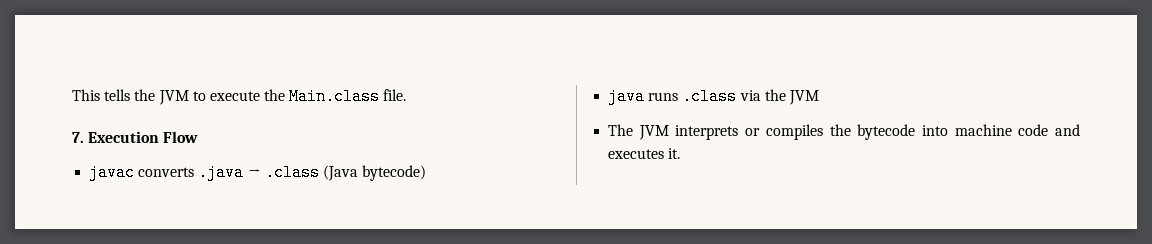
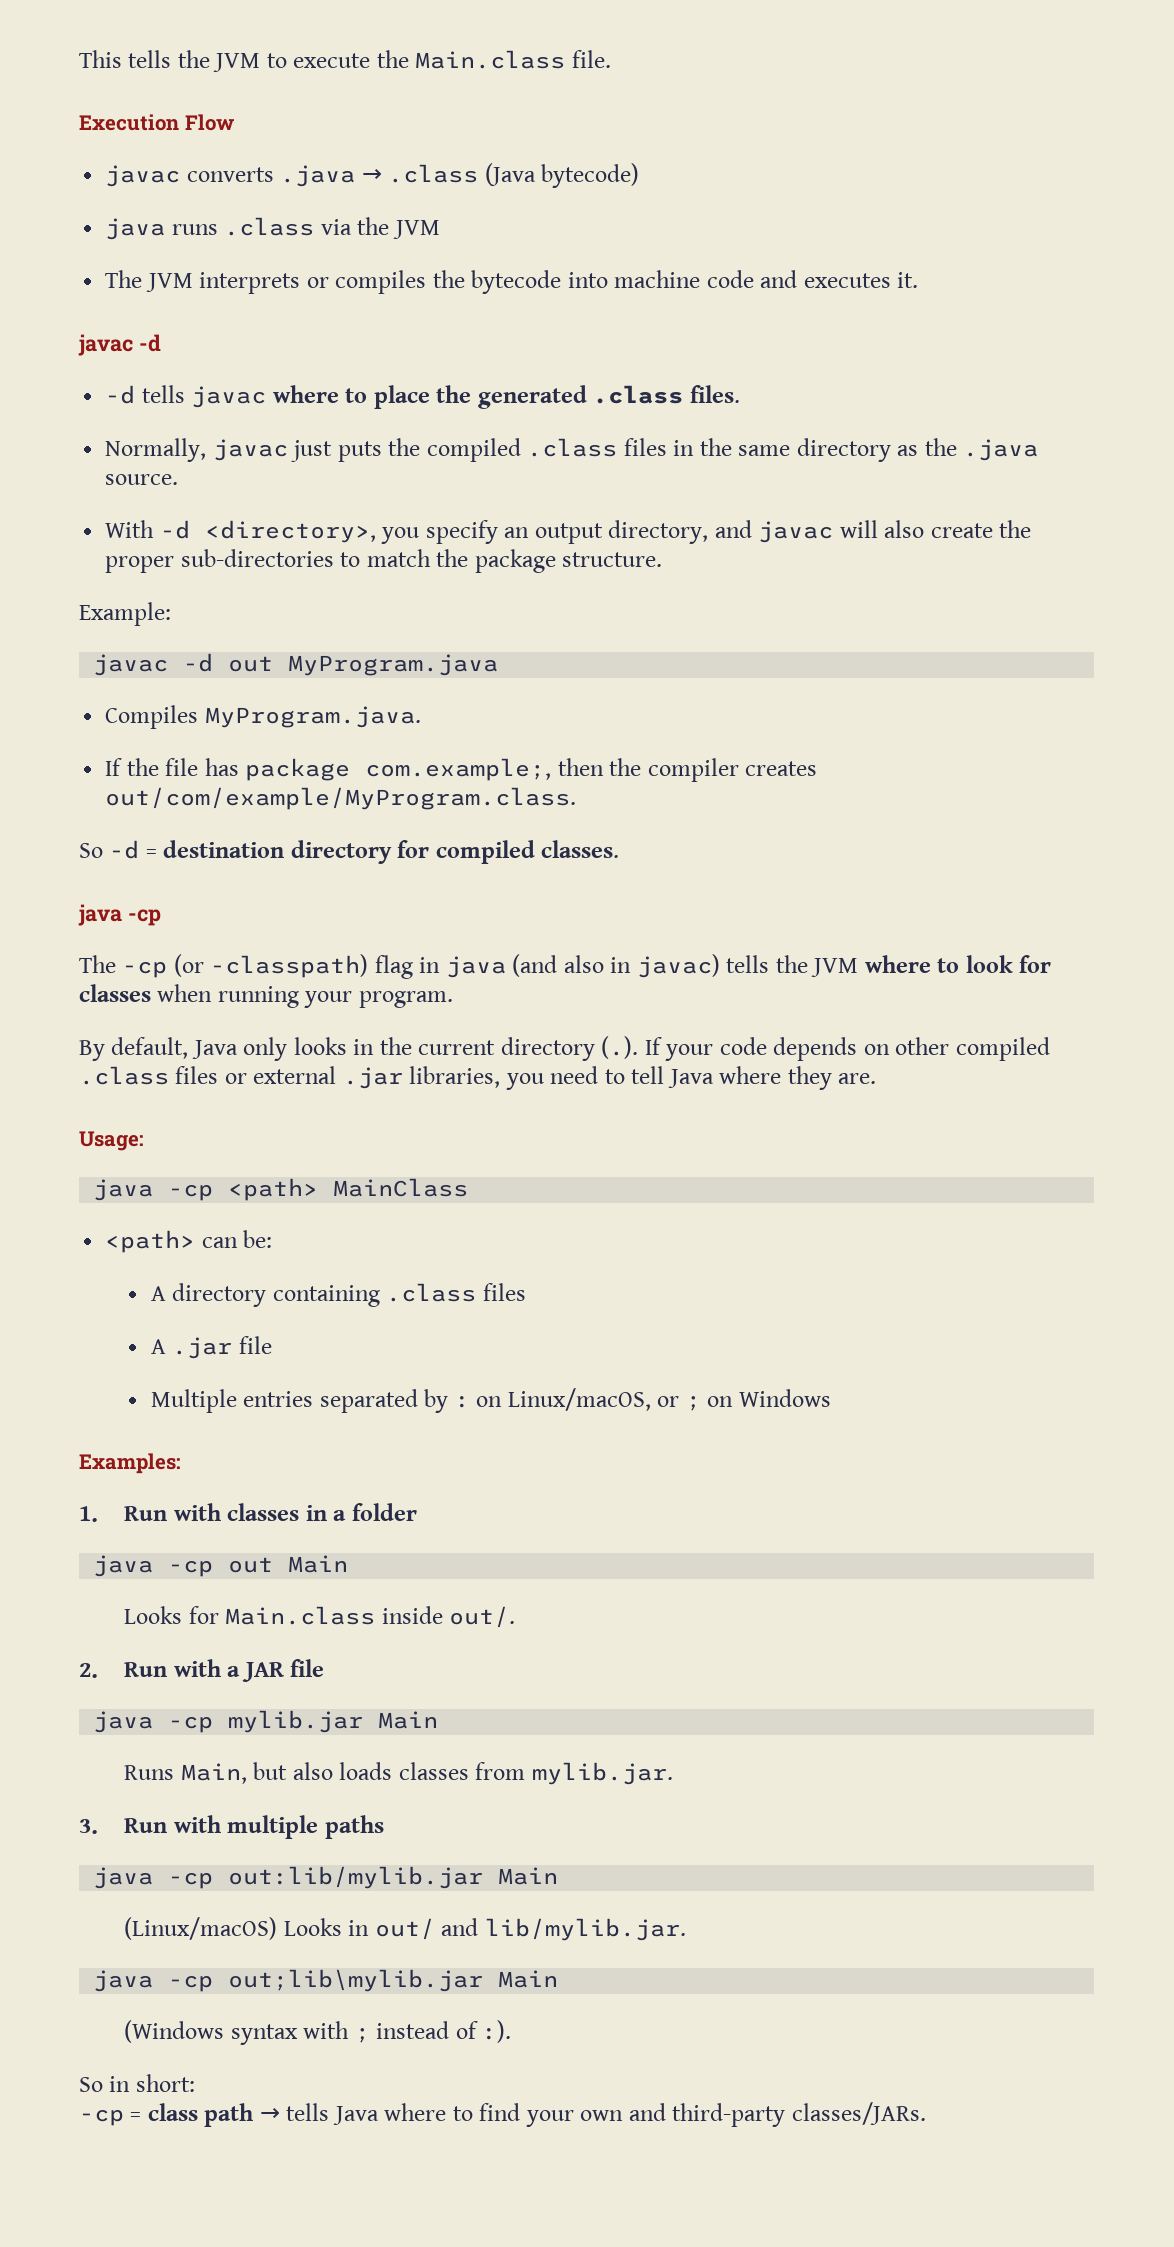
- 7. Execution Flow
+ Execution Flow
  The JVM interprets or compiles the bytecode into machine code and executes it.
+ javac -d
+ -d tells javac where to place the generated .class files.
+ Normally, javac just puts the compiled .class files in the same directory as the .java source.
+ With -d <directory>, you specify an output directory, and javac will also create the proper sub-directories to match the package structure.
+ Example:
+ javac -d out MyProgram.java
+ Compiles MyProgram.java.
+ If the file has package com.example;, then the compiler creates out/com/example/MyProgram.class.
+ So -d = destination directory for compiled classes.
+ java -cp
+ The -cp (or -classpath) flag in java (and also in javac) tells the JVM where to look for classes when running your program.
+ By default, Java only looks in the current directory (.). If your code depends on other compiled .class files or external .jar libraries, you need to tell Java where they are.
+ Usage:
+ java -cp <path> MainClass
+ <path> can be:
+ A directory containing .class files
+ A .jar file
+ Multiple entries separated by : on Linux/macOS, or ; on Windows
+ Examples:
+ 1. Run with classes in a folder
+ java -cp out Main
+ Looks for Main.class inside out/.
+ 2. Run with a JAR file
+ java -cp mylib.jar Main
+ Runs Main, but also loads classes from mylib.jar.
+ 3. Run with multiple paths
+ java -cp out:lib/mylib.jar Main
+ (Linux/macOS) Looks in out/ and lib/mylib.jar.
+ java -cp out;lib\mylib.jar Main
+ (Windows syntax with ; instead of :).
+ So in short:
+ -cp = class path → tells Java where to find your own and third-party classes/JARs.

